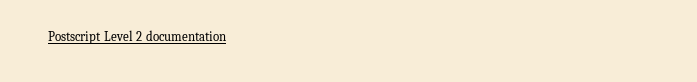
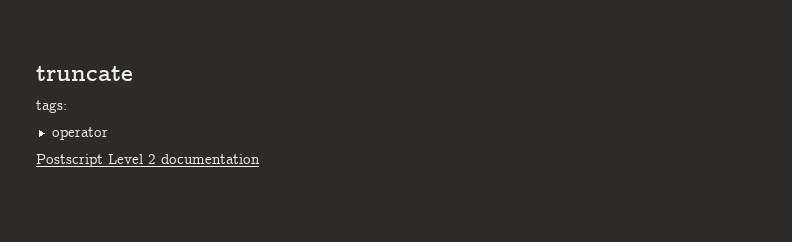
+ truncate
+ tags:
+ operator

